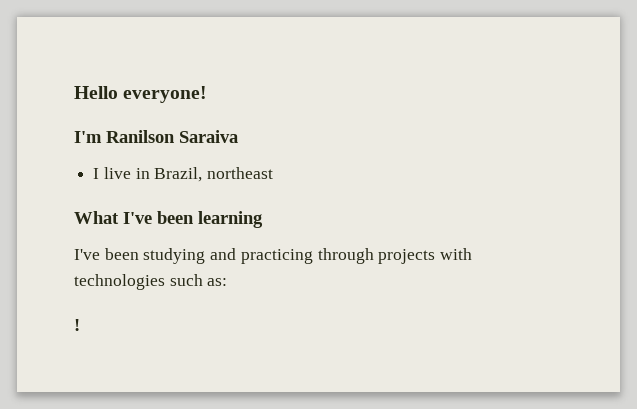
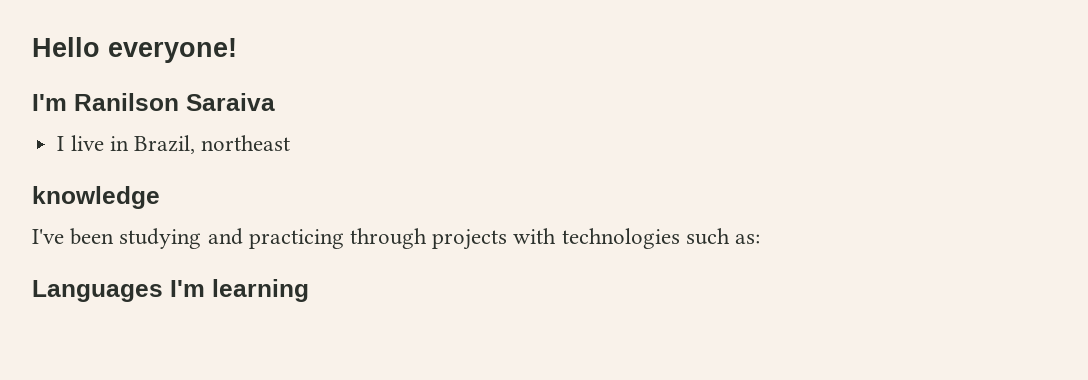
- What I've been learning
+ knowledge
- !
+ Languages I'm learning

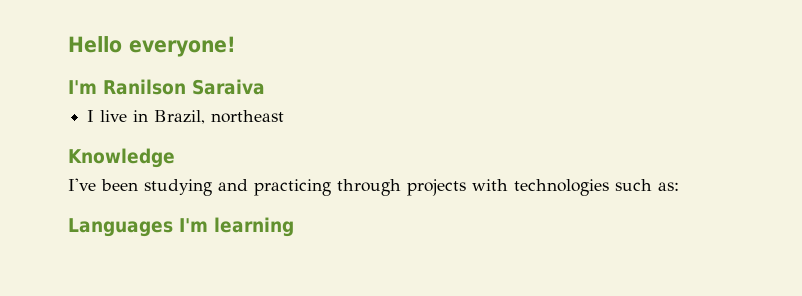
- knowledge
+ Knowledge

